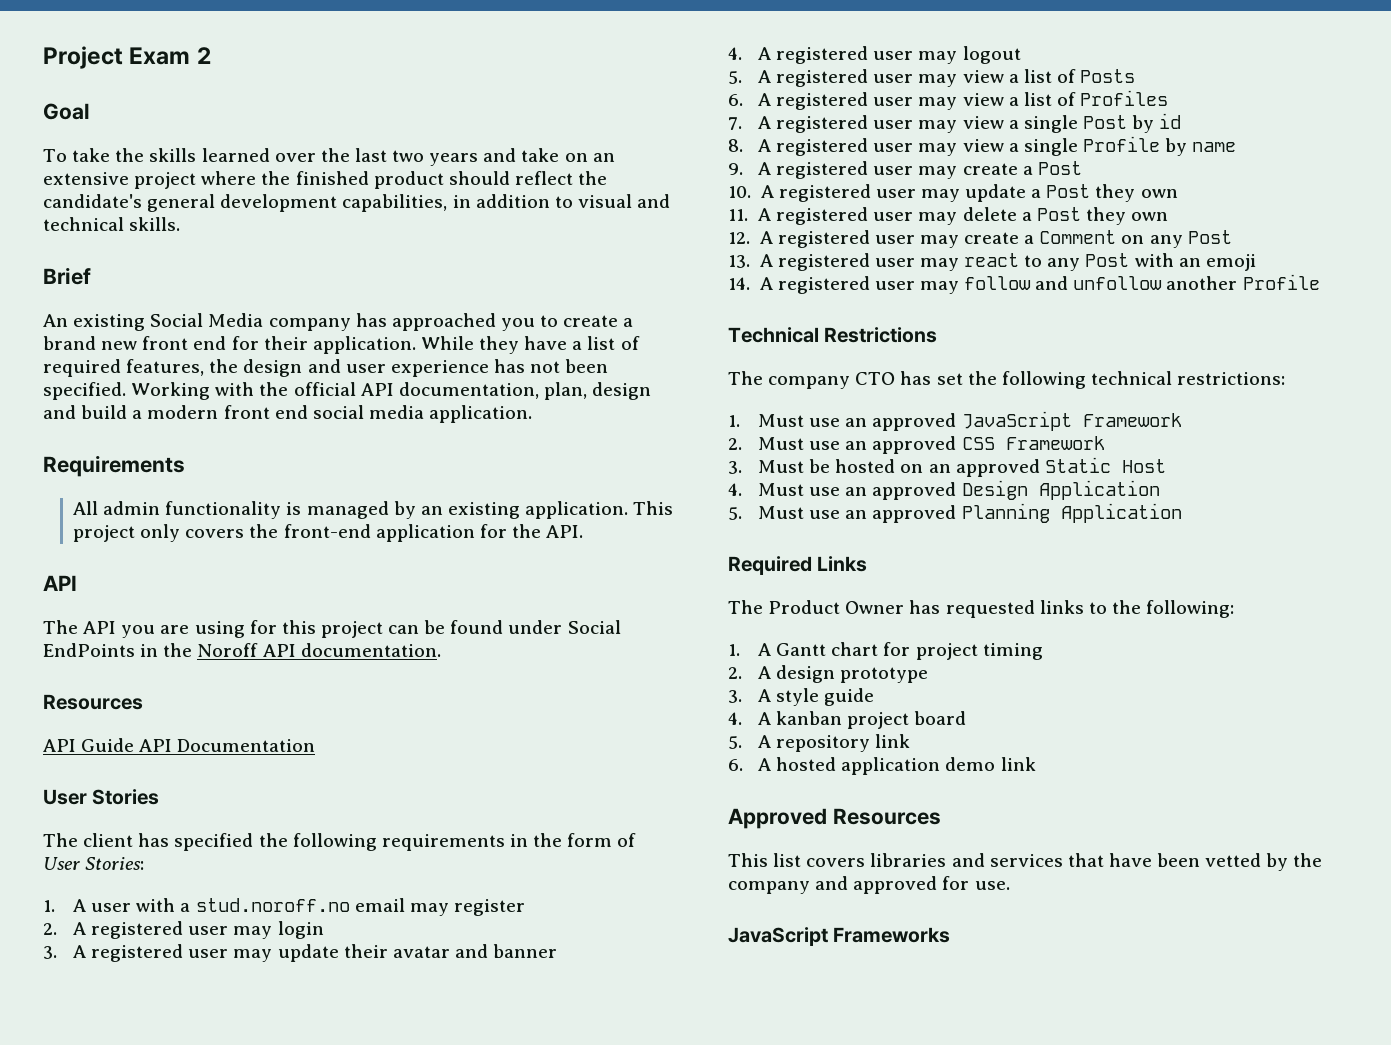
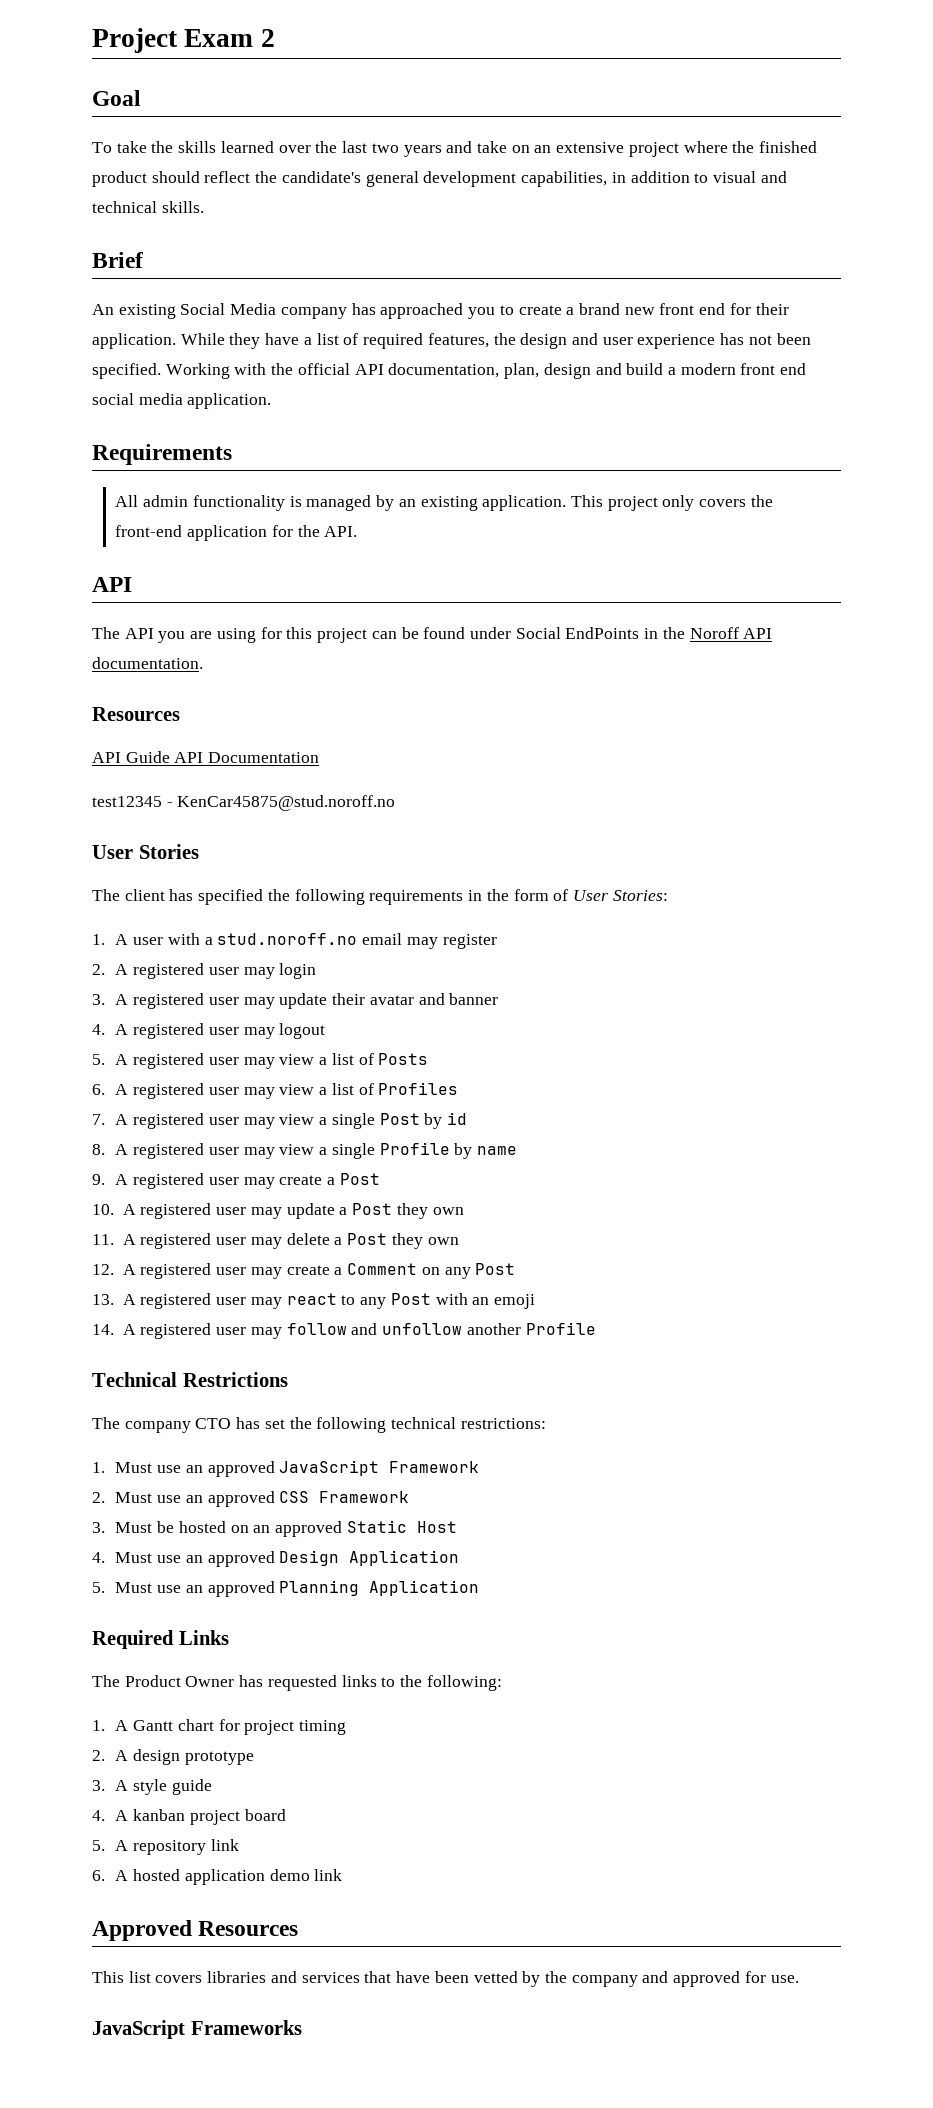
+ test12345 - KenCar45875@stud.noroff.no

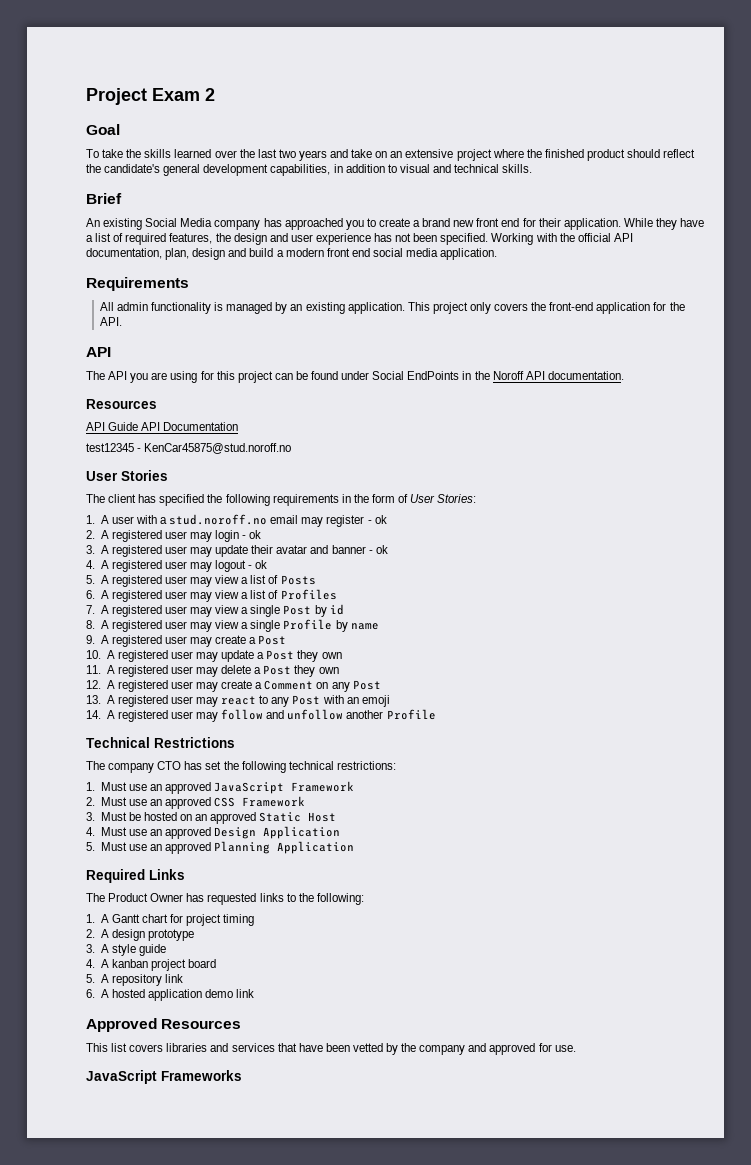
- 1. A user with a stud.noroff.no email may register
+ 1. A user with a stud.noroff.no email may register - ok
- 2. A registered user may login
+ 2. A registered user may login - ok
- 3. A registered user may update their avatar and banner
+ 3. A registered user may update their avatar and banner - ok
- 4. A registered user may logout
+ 4. A registered user may logout - ok

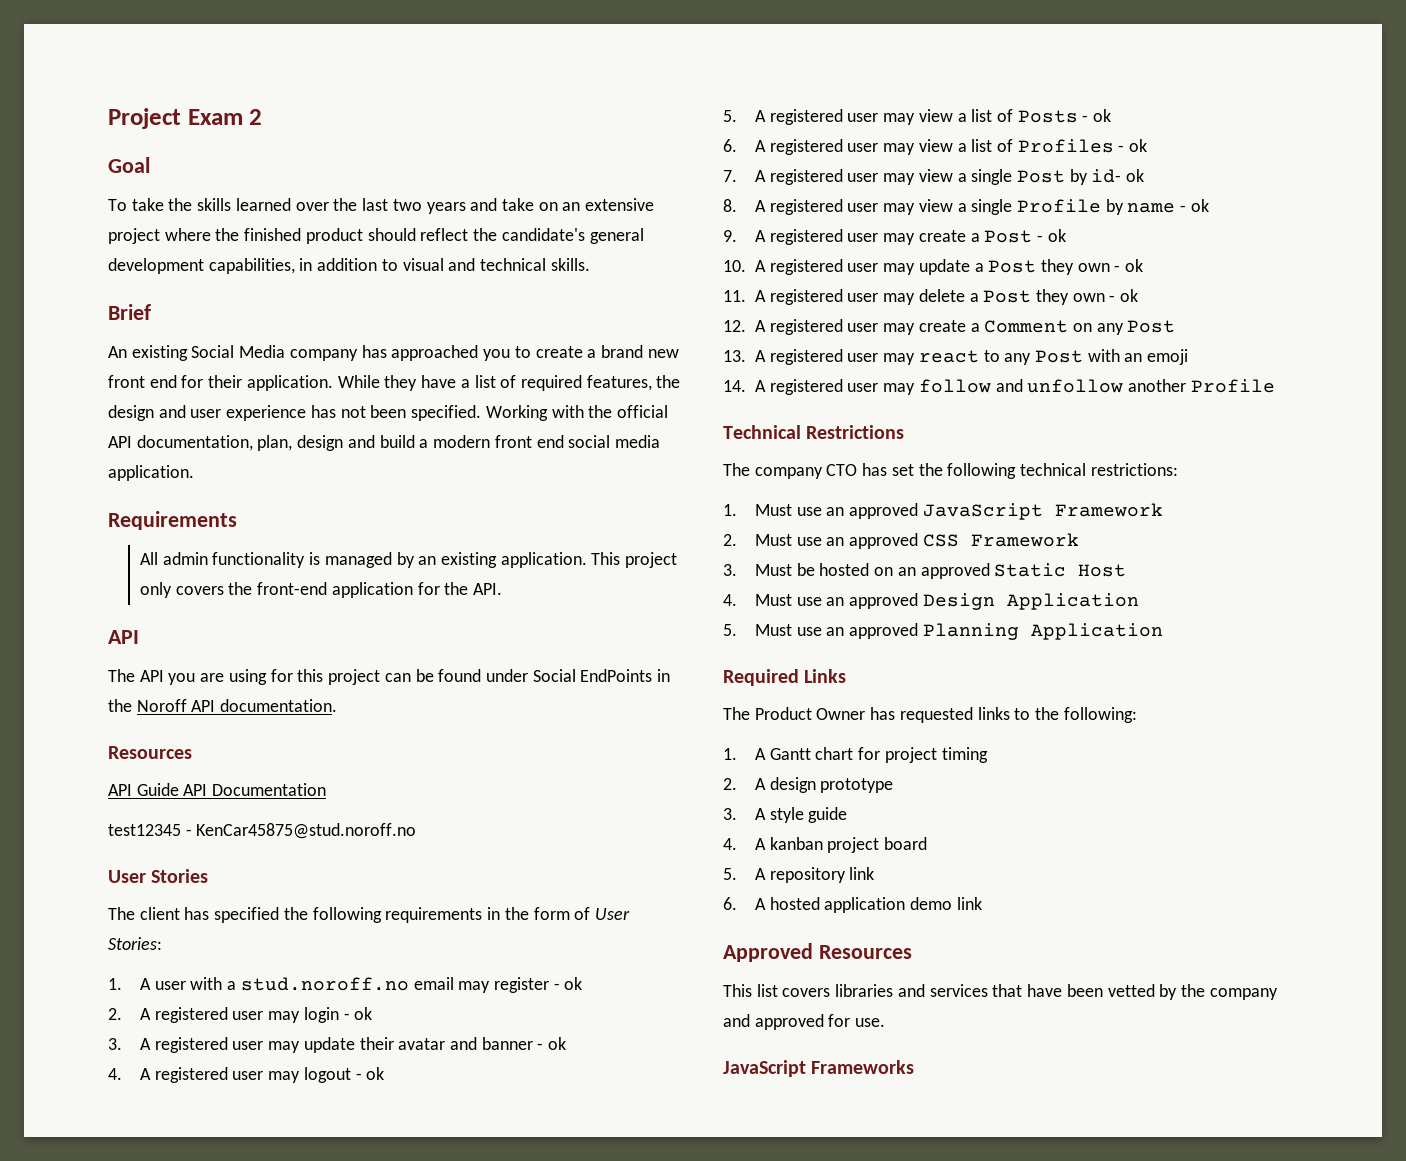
- 5. A registered user may view a list of Posts
+ 5. A registered user may view a list of Posts - ok
- 6. A registered user may view a list of Profiles
+ 6. A registered user may view a list of Profiles - ok
- 7. A registered user may view a single Post by id
+ 7. A registered user may view a single Post by id- ok
- 8. A registered user may view a single Profile by name
+ 8. A registered user may view a single Profile by name - ok
- 9. A registered user may create a Post
+ 9. A registered user may create a Post - ok
- 10. A registered user may update a Post they own
+ 10. A registered user may update a Post they own - ok
- 11. A registered user may delete a Post they own
+ 11. A registered user may delete a Post they own - ok

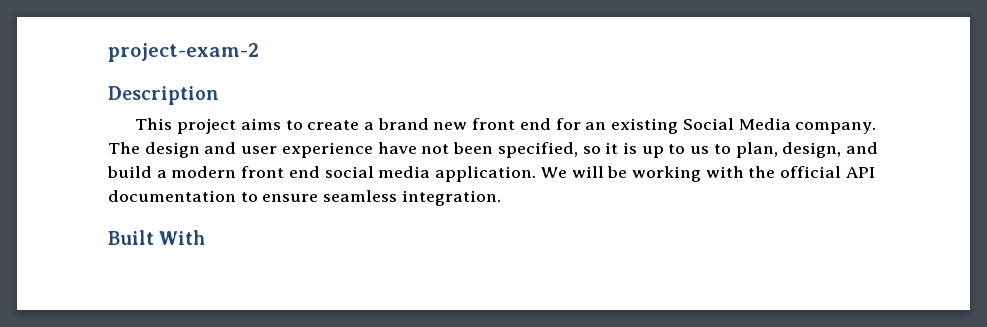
- Project Exam 2
- Goal
- To take the skills learned over the last two years and take on an extensive project where the finished product should reflect the candidate's general development capabilities, in addition to visual and technical skills.
- Brief
- An existing Social Media company has approached you to create a brand new front end for their application. While they have a list of required features, the design and user experience has not been specified. Working with the official API documentation, plan, design and build a modern front end social media application.
- Requirements
- All admin functionality is managed by an existing application. This project only covers the front-end application for the API.
- API
- The API you are using for this project can be found under Social EndPoints in the Noroff API documentation.
- Resources
- API Guide API Documentation
- test12345 - KenCar45875@stud.noroff.no
- User Stories
- The client has specified the following requirements in the form of User Stories:
- 1. A user with a stud.noroff.no email may register - ok
- 2. A registered user may login - ok
- 3. A registered user may update their avatar and banner - ok
- 4. A registered user may logout - ok
- 5. A registered user may view a list of Posts - ok
- 6. A registered user may view a list of Profiles - ok
- 7. A registered user may view a single Post by id- ok
- 8. A registered user may view a single Profile by name - ok
- 9. A registered user may create a Post - ok
- 10. A registered user may update a Post they own - ok
- 11. A registered user may delete a Post they own - ok
- 12. A registered user may create a Comment on any Post
- 13. A registered user may react to any Post with an emoji
- 14. A registered user may follow and unfollow another Profile
- Technical Restrictions
- The company CTO has set the following technical restrictions:
- 1. Must use an approved JavaScript Framework
- 2. Must use an approved CSS Framework
- 3. Must be hosted on an approved Static Host
- 4. Must use an approved Design Application
- 5. Must use an approved Planning Application
- Required Links
- The Product Owner has requested links to the following:
- 1. A Gantt chart for project timing
- 2. A design prototype
- 3. A style guide
- 4. A kanban project board
- 5. A repository link
- 6. A hosted application demo link
- Approved Resources
- This list covers libraries and services that have been vetted by the company and approved for use.
- JavaScript Frameworks
+ project-exam-2
+ Description
+ This project aims to create a brand new front end for an existing Social Media company. The design and user experience have not been specified, so it is up to us to plan, design, and build a modern front end social media application. We will be working with the official API documentation to ensure seamless integration.
+ Built With

